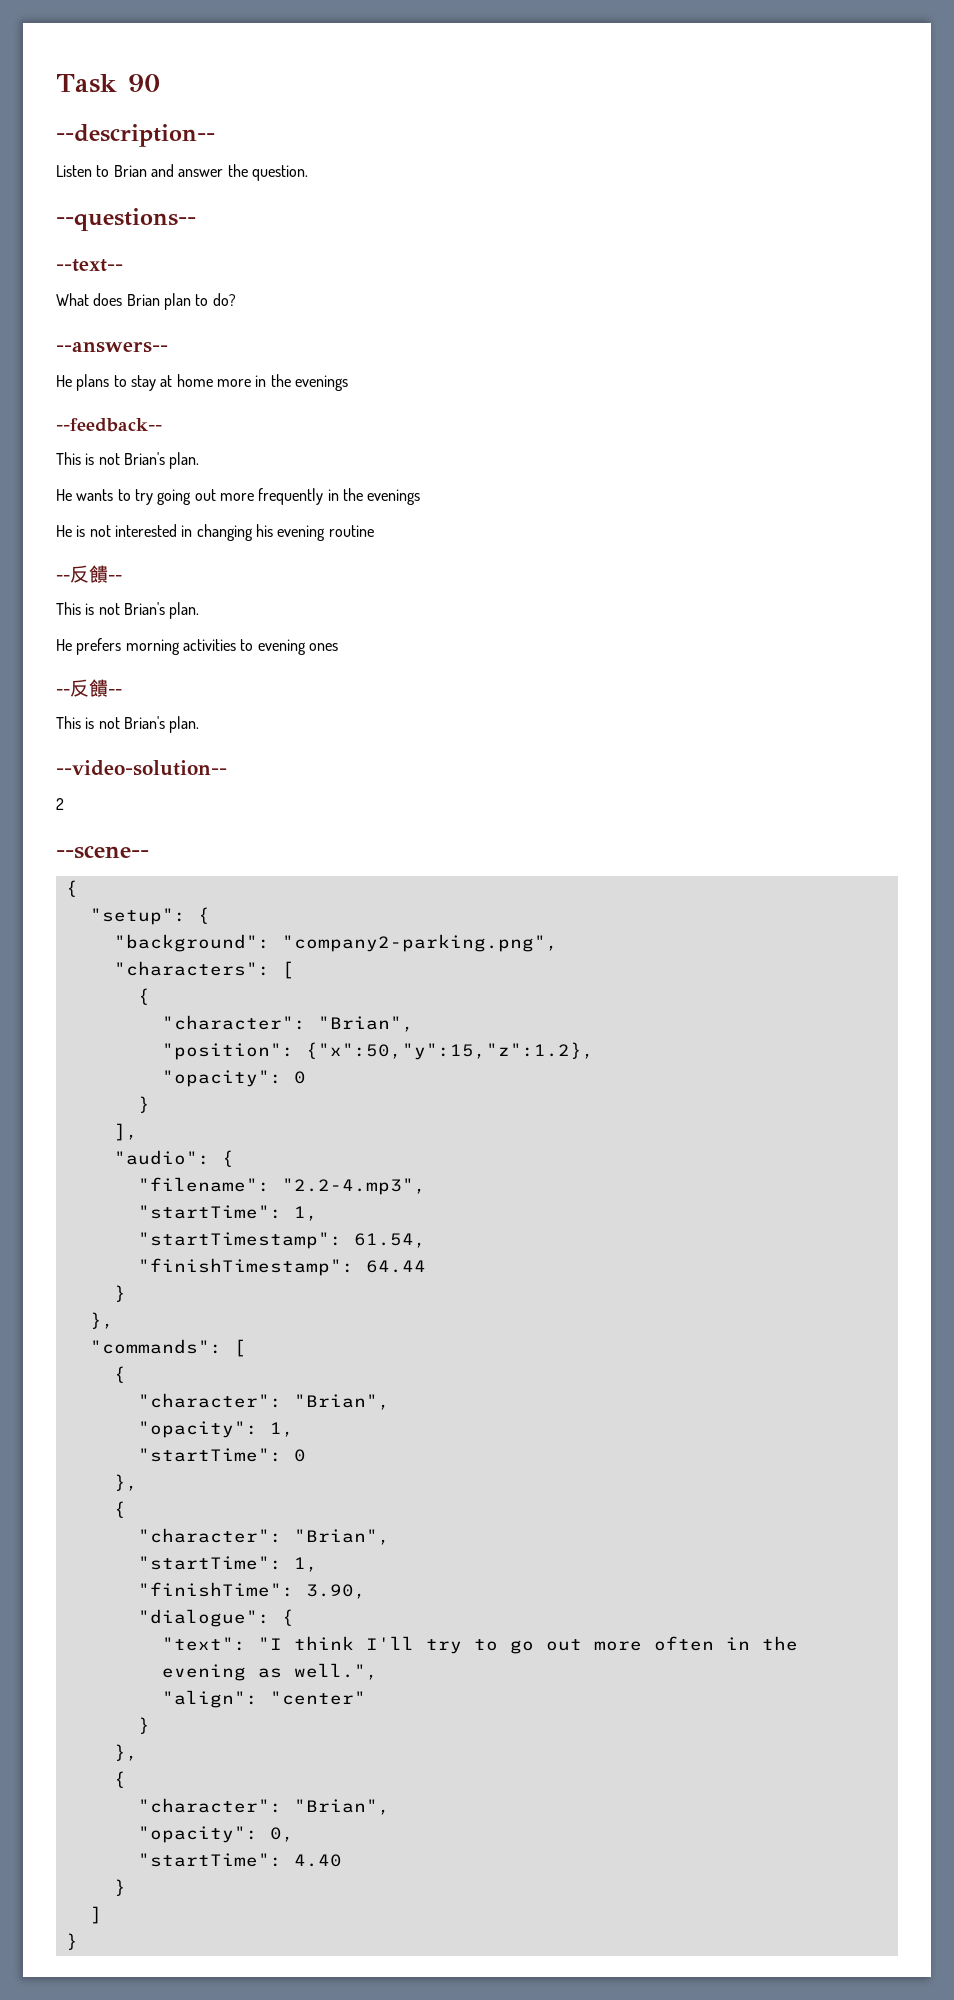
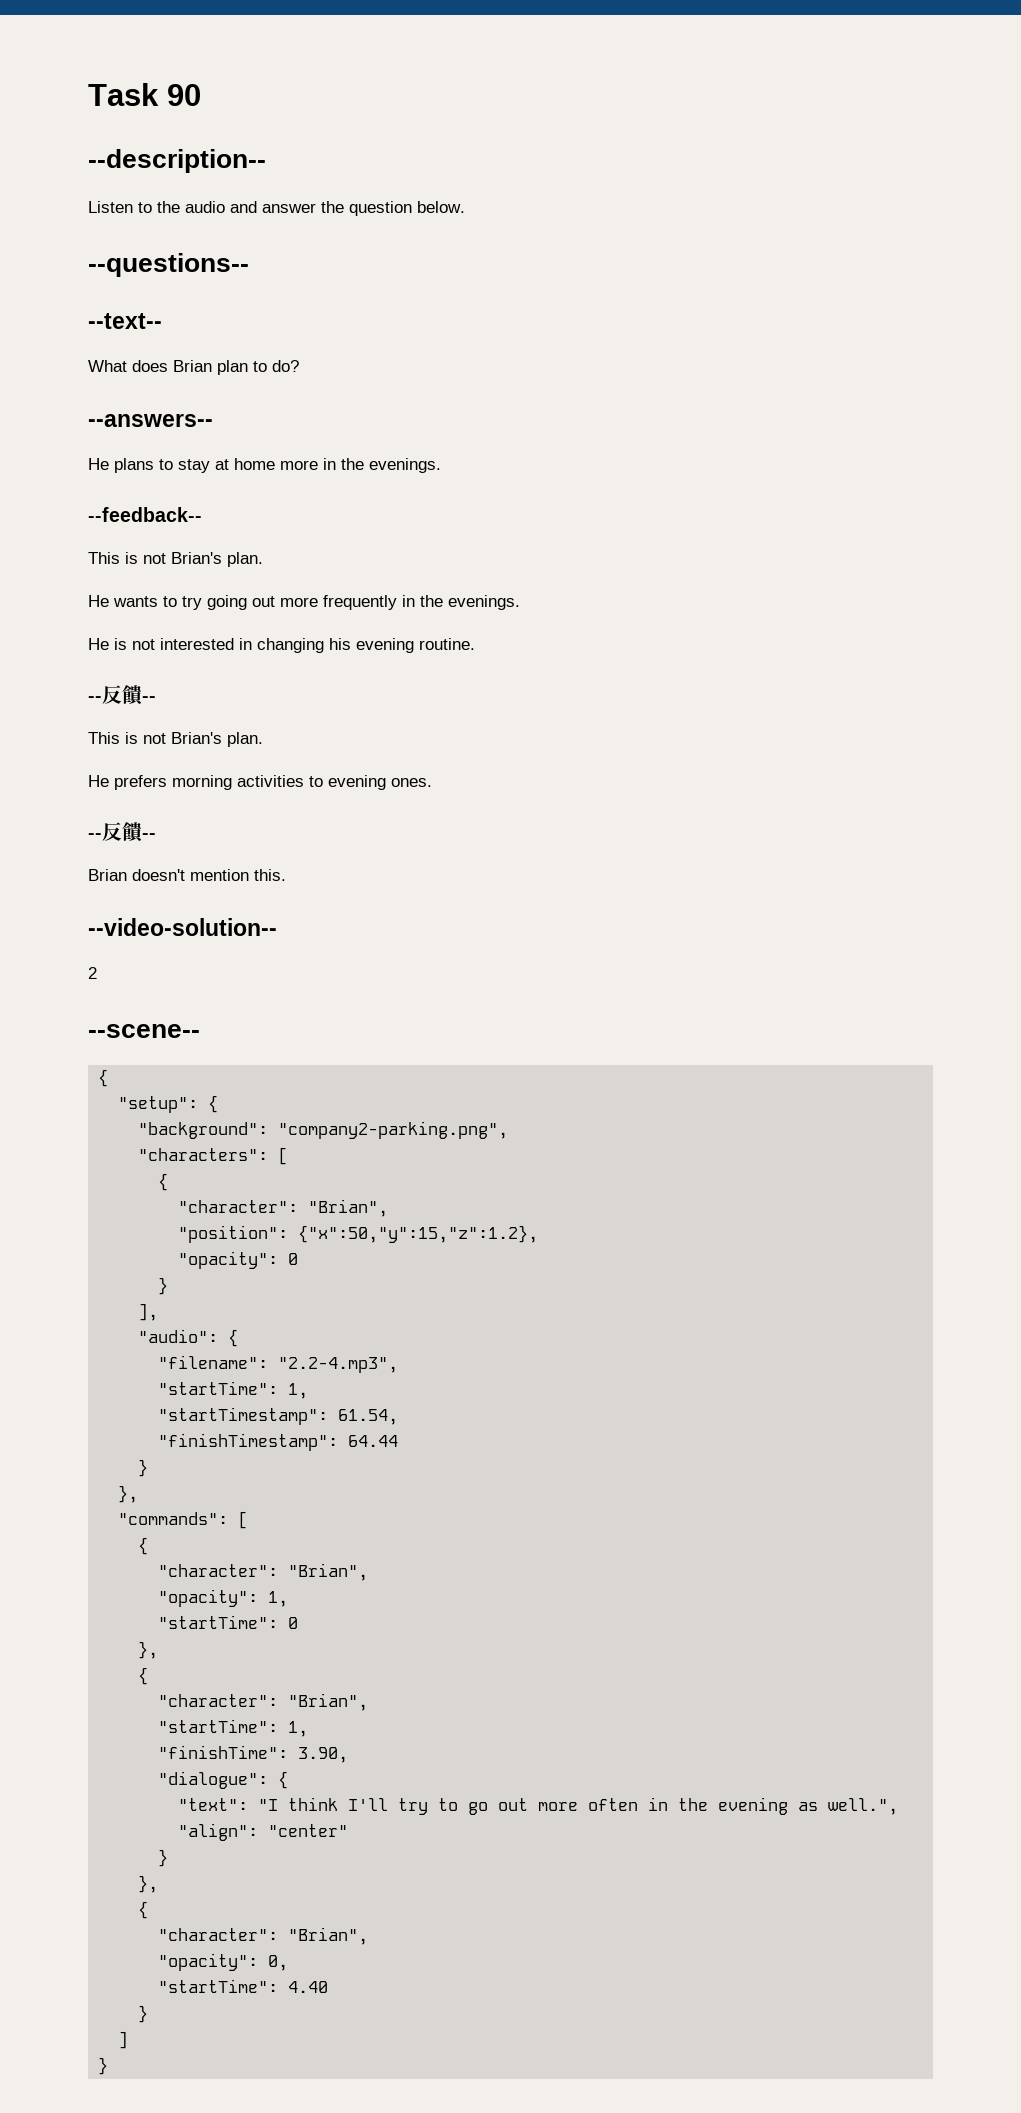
- Listen to Brian and answer the question.
+ Listen to the audio and answer the question below.
- He plans to stay at home more in the evenings
+ He plans to stay at home more in the evenings.
- He wants to try going out more frequently in the evenings
+ He wants to try going out more frequently in the evenings.
- He is not interested in changing his evening routine
+ He is not interested in changing his evening routine.
- He prefers morning activities to evening ones
+ He prefers morning activities to evening ones.
  --反饋--
- This is not Brian's plan.
+ Brian doesn't mention this.

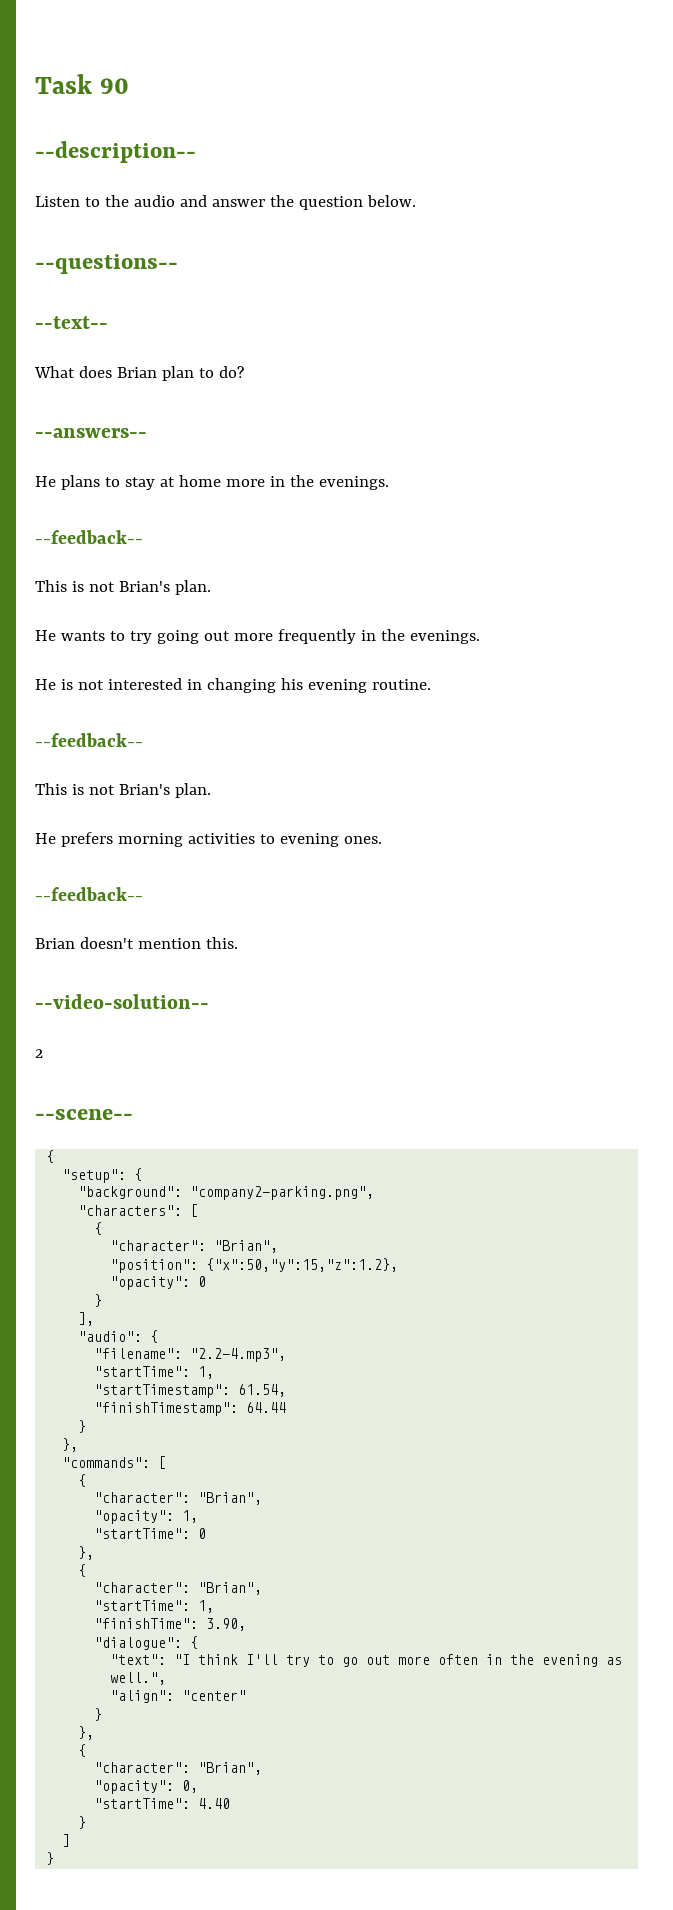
  He is not interested in changing his evening routine.
- --反饋--
+ --feedback--
  He prefers morning activities to evening ones.
- --反饋--
+ --feedback--

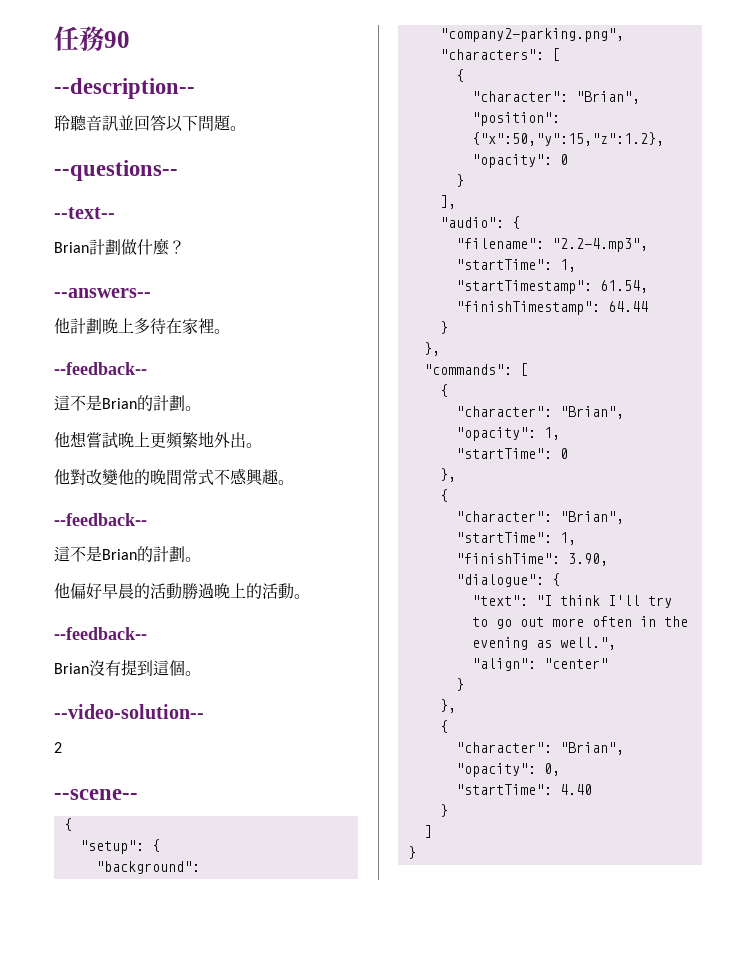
- Task 90
+ 任務90
- Listen to the audio and answer the question below.
+ 聆聽音訊並回答以下問題。
  --questions--
  --text--
- What does Brian plan to do?
+ Brian計劃做什麼？
  --answers--
- He plans to stay at home more in the evenings.
+ 他計劃晚上多待在家裡。
  --feedback--
- This is not Brian's plan.
- He wants to try going out more frequently in the evenings.
- He is not interested in changing his evening routine.
+ 這不是Brian的計劃。
+ 他想嘗試晚上更頻繁地外出。
+ 他對改變他的晚間常式不感興趣。
  --feedback--
- This is not Brian's plan.
- He prefers morning activities to evening ones.
+ 這不是Brian的計劃。
+ 他偏好早晨的活動勝過晚上的活動。
- Brian doesn't mention this.
+ Brian沒有提到這個。

